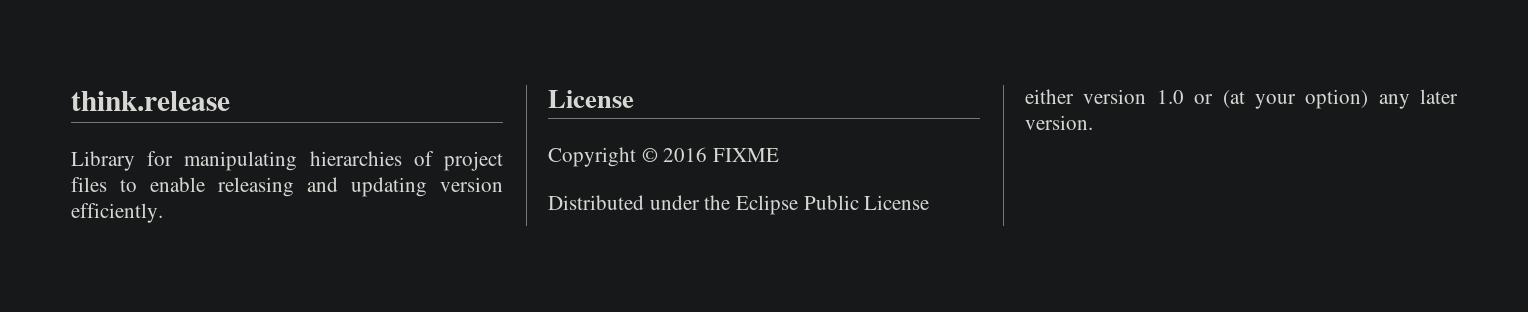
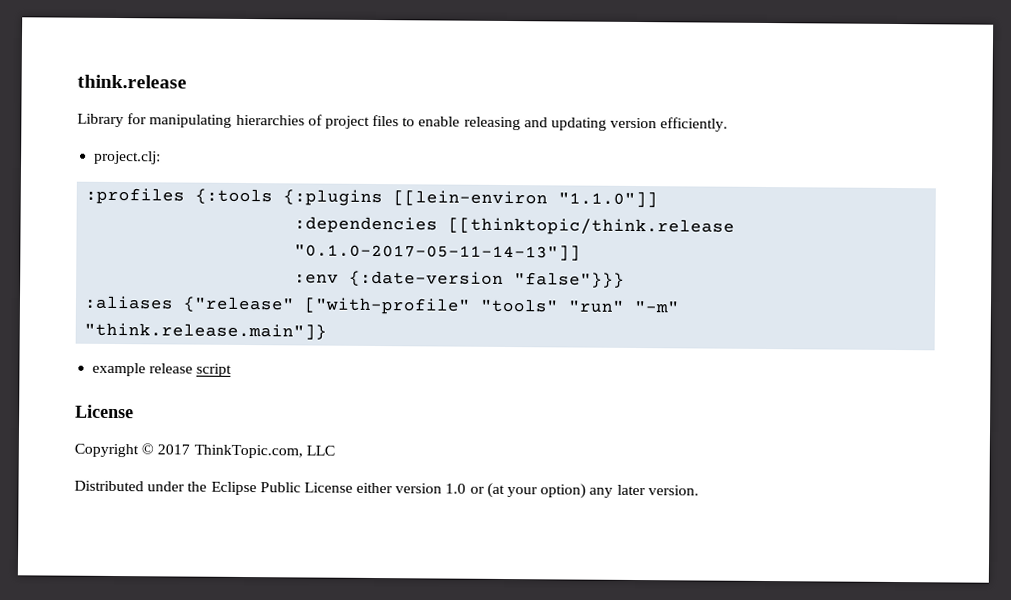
+ project.clj:
+ :profiles {:tools {:plugins [[lein-environ "1.1.0"]]
+ :dependencies [[thinktopic/think.release "0.1.0-2017-05-11-14-13"]]
+ :env {:date-version "false"}}}
+ :aliases {"release" ["with-profile" "tools" "run" "-m" "think.release.main"]}
+ example release script
- Copyright © 2016 FIXME
+ Copyright © 2017 ThinkTopic.com, LLC

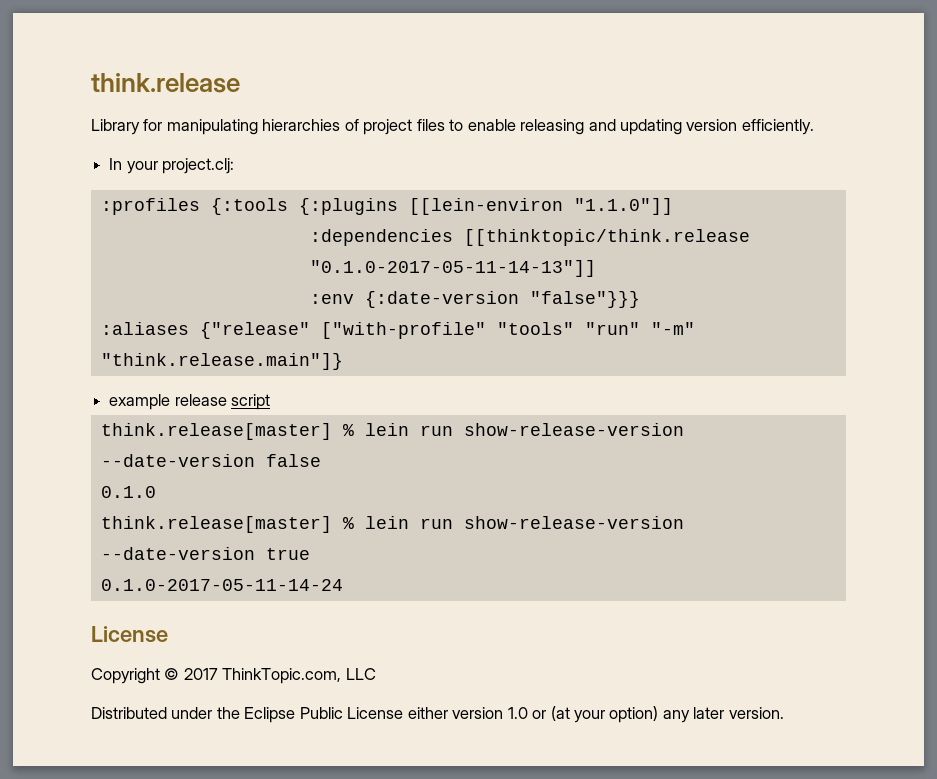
- project.clj:
+ In your project.clj:
+ think.release[master] % lein run show-release-version --date-version false
+ 0.1.0
+ think.release[master] % lein run show-release-version --date-version true
+ 0.1.0-2017-05-11-14-24

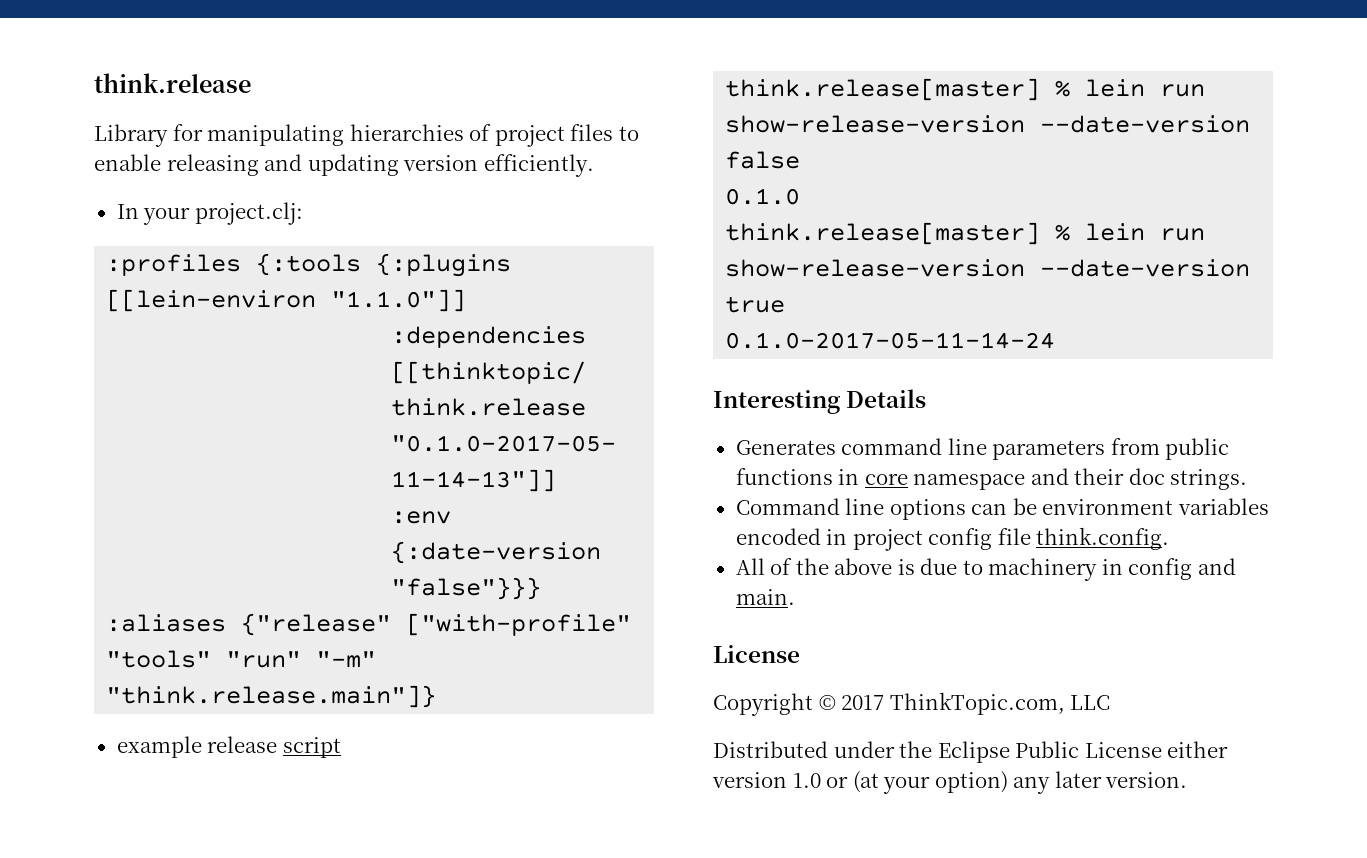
+ Interesting Details
+ Generates command line parameters from public functions in core namespace and their doc strings.
+ Command line options can be environment variables encoded in project config file think.config.
+ All of the above is due to machinery in config and main.

